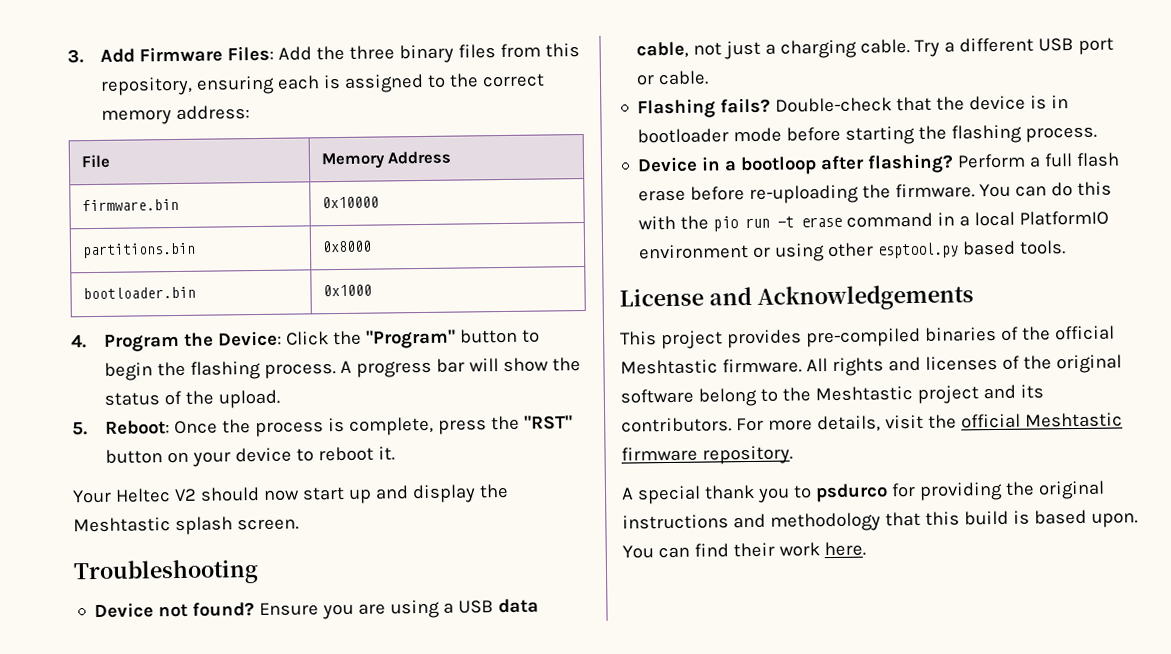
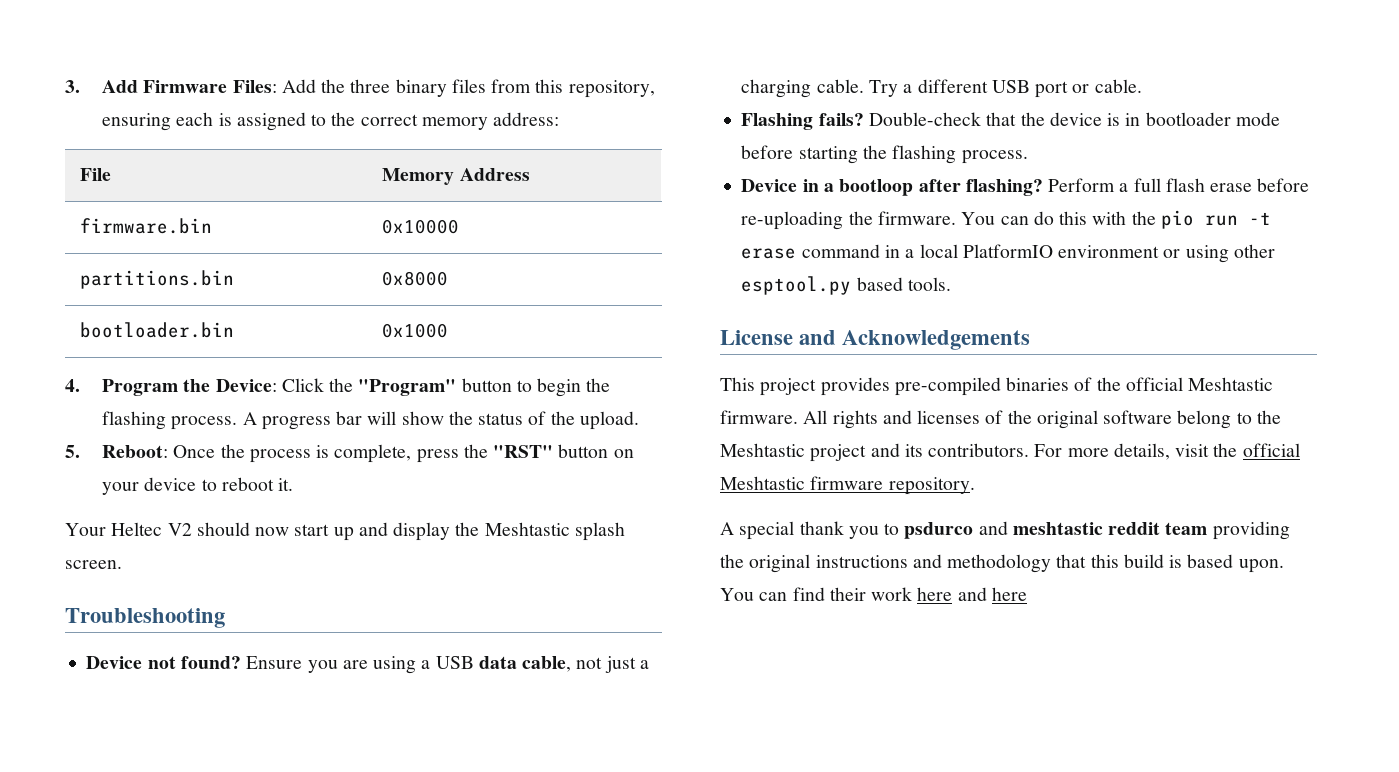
- A special thank you to psdurco for providing the original instructions and methodology that this build is based upon.
+ A special thank you to psdurco and meshtastic reddit team providing the original instructions and methodology that this build is based upon.
- You can find their work here.
+ You can find their work here and here

